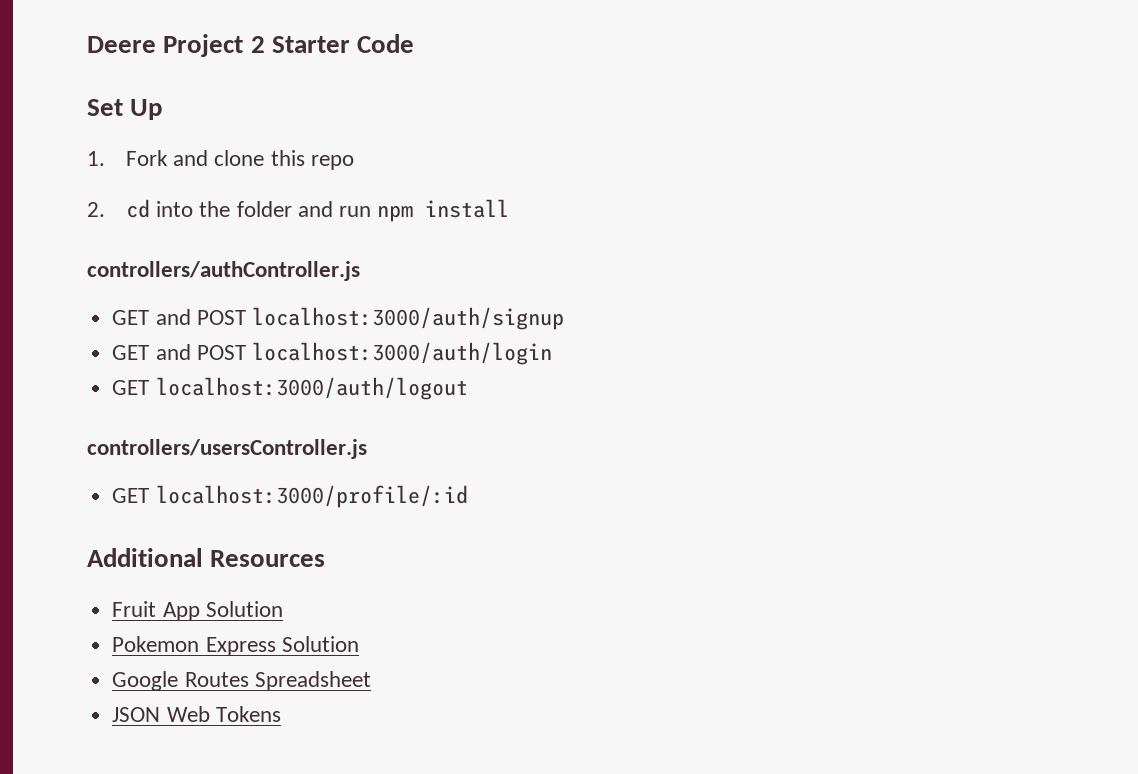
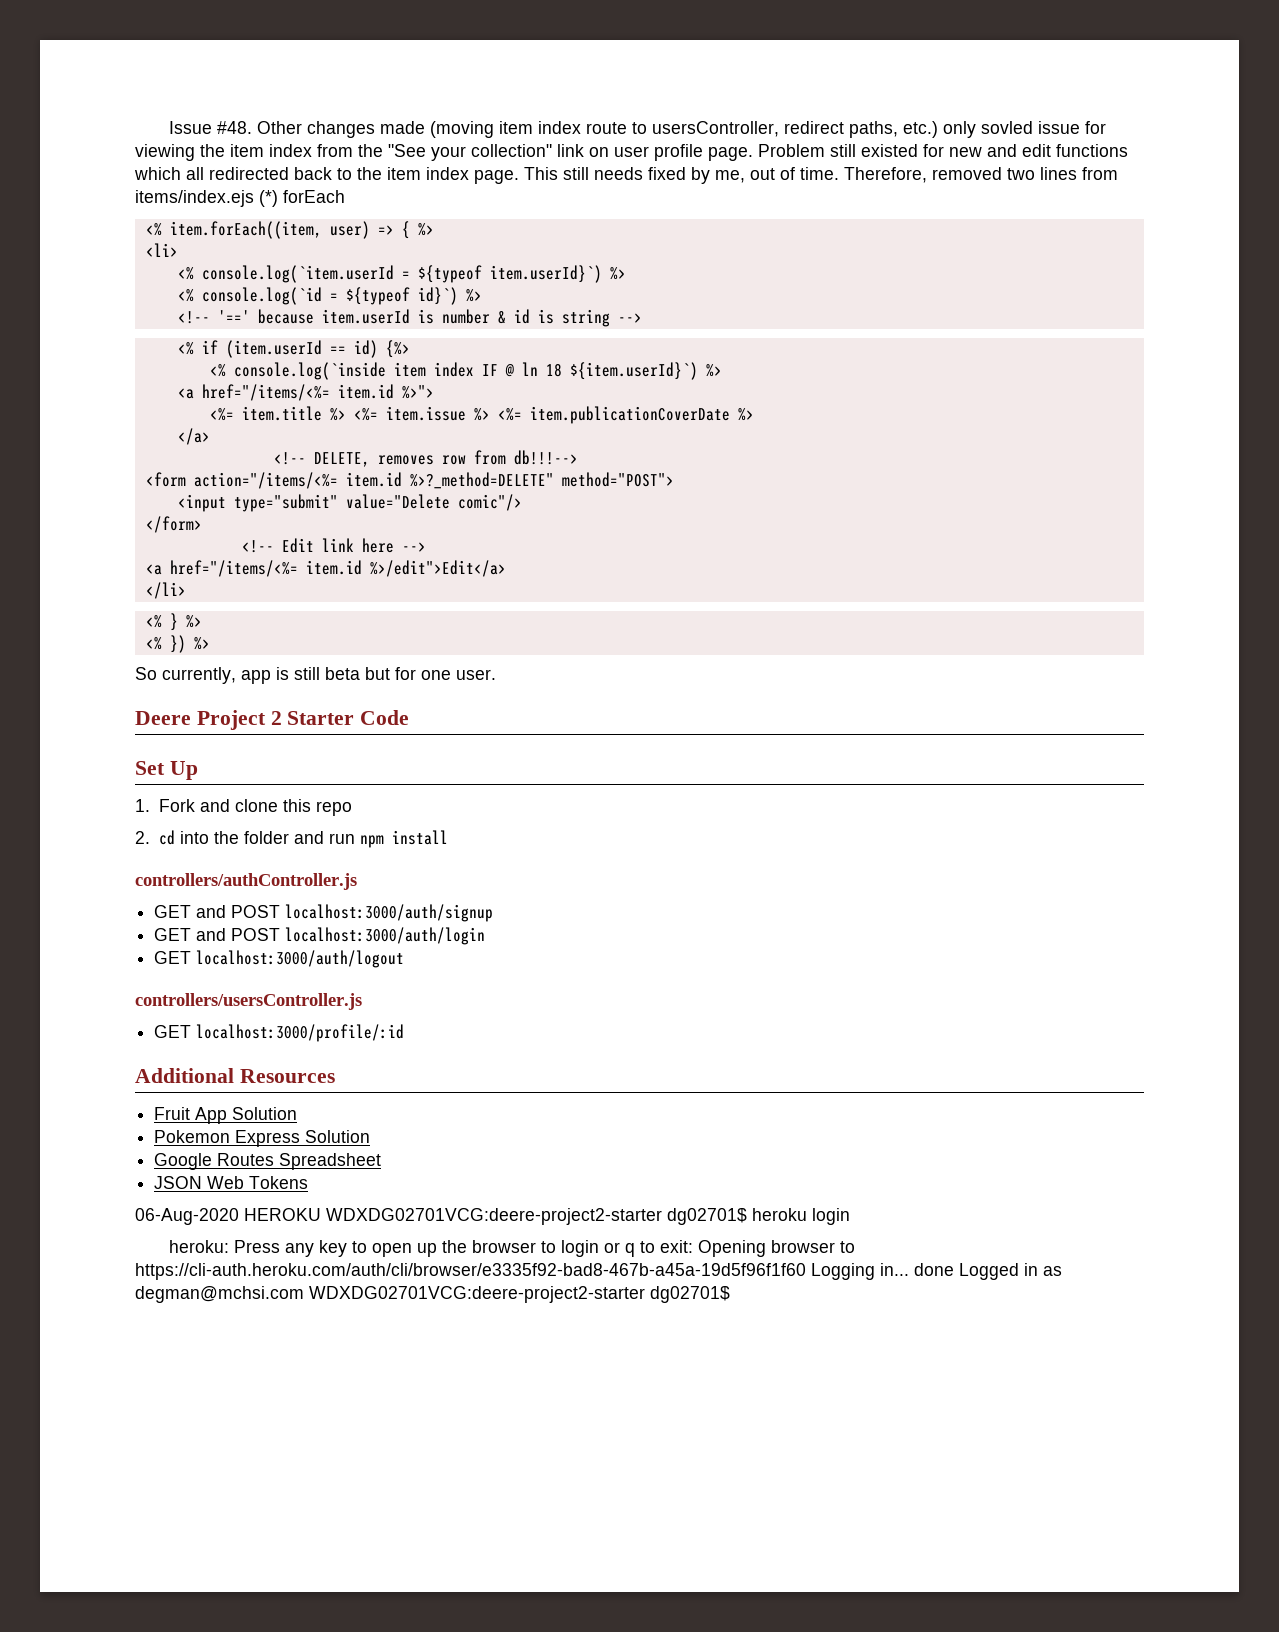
+ Issue #48. Other changes made (moving item index route to usersController, redirect paths, etc.) only sovled issue for viewing the item index from the "See your collection" link on user profile page. Problem still existed for new and edit functions which all redirected back to the item index page. This still needs fixed by me, out of time. Therefore, removed two lines from items/index.ejs (*) forEach
+ <% item.forEach((item, user) => { %>
+ <li>
+ <% console.log(`item.userId = ${typeof item.userId}`) %>
+ <% console.log(`id = ${typeof id}`) %>
+ <!-- '==' because item.userId is number & id is string -->
+ <% if (item.userId == id) {%>
+ <% console.log(`inside item index IF @ ln 18 ${item.userId}`) %>
+ <a href="/items/<%= item.id %>">
+ <%= item.title %> <%= item.issue %> <%= item.publicationCoverDate %>
+ </a>
+ <!-- DELETE, removes row from db!!!-->
+ <form action="/items/<%= item.id %>?_method=DELETE" method="POST">
+ <input type="submit" value="Delete comic"/>
+ </form>
+ <!-- Edit link here -->
+ <a href="/items/<%= item.id %>/edit">Edit</a>
+ </li>
+ <% } %>
+ <% }) %>
+ So currently, app is still beta but for one user.
+ 06-Aug-2020 HEROKU WDXDG02701VCG:deere-project2-starter dg02701$ heroku login
+ heroku: Press any key to open up the browser to login or q to exit: Opening browser to https://cli-auth.heroku.com/auth/cli/browser/e3335f92-bad8-467b-a45a-19d5f96f1f60 Logging in... done Logged in as degman@mchsi.com WDXDG02701VCG:deere-project2-starter dg02701$

